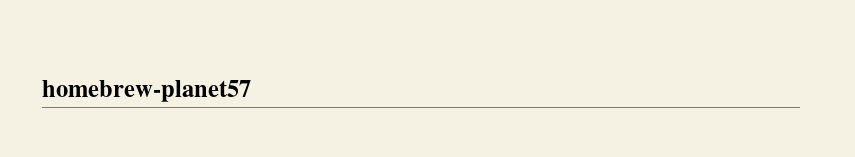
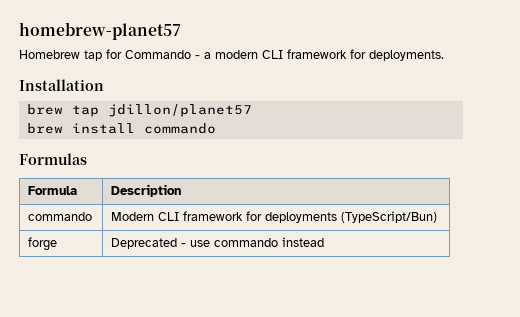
+ Homebrew tap for Commando - a modern CLI framework for deployments.
+ Installation
+ brew tap jdillon/planet57
+ brew install commando
+ Formulas
+ Formula | Description
+ commando | Modern CLI framework for deployments (TypeScript/Bun)
+ forge | Deprecated - use commando instead

